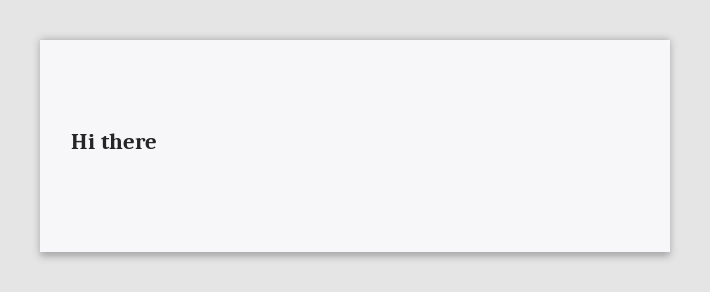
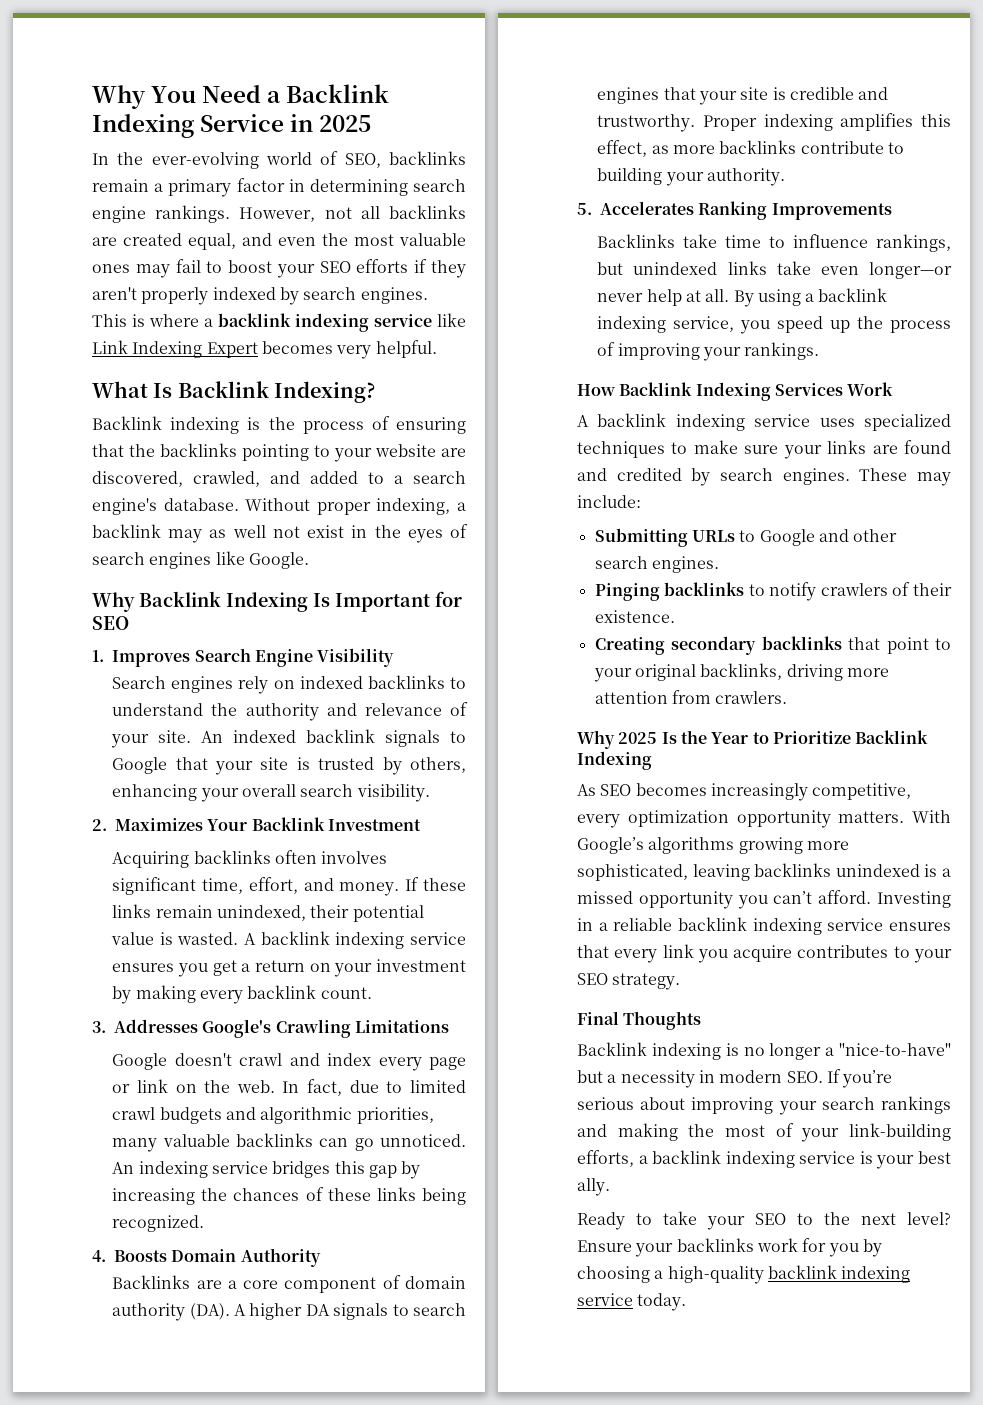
- Hi there
+ Why You Need a Backlink Indexing Service in 2025
+ In the ever-evolving world of SEO, backlinks remain a primary factor in determining search engine rankings. However, not all backlinks are created equal, and even the most valuable ones may fail to boost your SEO efforts if they aren't properly indexed by search engines. This is where a backlink indexing service like Link Indexing Expert becomes very helpful.
+ What Is Backlink Indexing?
+ Backlink indexing is the process of ensuring that the backlinks pointing to your website are discovered, crawled, and added to a search engine's database. Without proper indexing, a backlink may as well not exist in the eyes of search engines like Google.
+ Why Backlink Indexing Is Important for SEO
+ 1. Improves Search Engine Visibility
+ Search engines rely on indexed backlinks to understand the authority and relevance of your site. An indexed backlink signals to Google that your site is trusted by others, enhancing your overall search visibility.
+ 2. Maximizes Your Backlink Investment
+ Acquiring backlinks often involves significant time, effort, and money. If these links remain unindexed, their potential value is wasted. A backlink indexing service ensures you get a return on your investment by making every backlink count.
+ 3. Addresses Google's Crawling Limitations
+ Google doesn't crawl and index every page or link on the web. In fact, due to limited crawl budgets and algorithmic priorities, many valuable backlinks can go unnoticed. An indexing service bridges this gap by increasing the chances of these links being recognized.
+ 4. Boosts Domain Authority
+ Backlinks are a core component of domain authority (DA). A higher DA signals to search engines that your site is credible and trustworthy. Proper indexing amplifies this effect, as more backlinks contribute to building your authority.
+ 5. Accelerates Ranking Improvements
+ Backlinks take time to influence rankings, but unindexed links take even longer—or never help at all. By using a backlink indexing service, you speed up the process of improving your rankings.
+ How Backlink Indexing Services Work
+ A backlink indexing service uses specialized techniques to make sure your links are found and credited by search engines. These may include:
+ Submitting URLs to Google and other search engines.
+ Pinging backlinks to notify crawlers of their existence.
+ Creating secondary backlinks that point to your original backlinks, driving more attention from crawlers.
+ Why 2025 Is the Year to Prioritize Backlink Indexing
+ As SEO becomes increasingly competitive, every optimization opportunity matters. With Google’s algorithms growing more sophisticated, leaving backlinks unindexed is a missed opportunity you can’t afford. Investing in a reliable backlink indexing service ensures that every link you acquire contributes to your SEO strategy.
+ Final Thoughts
+ Backlink indexing is no longer a "nice-to-have" but a necessity in modern SEO. If you’re serious about improving your search rankings and making the most of your link-building efforts, a backlink indexing service is your best ally.
+ Ready to take your SEO to the next level? Ensure your backlinks work for you by choosing a high-quality backlink indexing service today.

